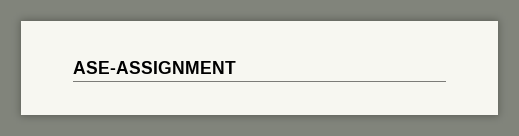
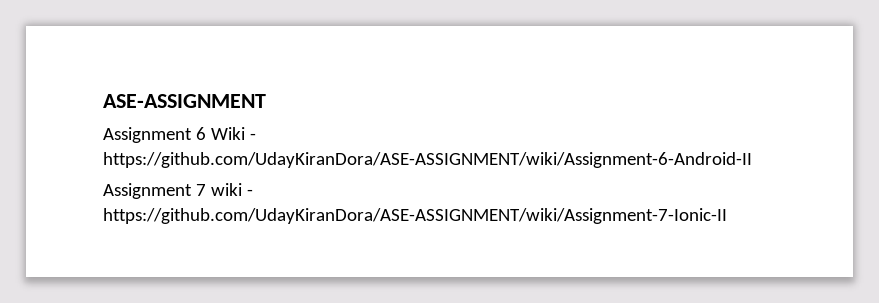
+ Assignment 6 Wiki - https://github.com/UdayKiranDora/ASE-ASSIGNMENT/wiki/Assignment-6-Android-II
+ Assignment 7 wiki - https://github.com/UdayKiranDora/ASE-ASSIGNMENT/wiki/Assignment-7-Ionic-II

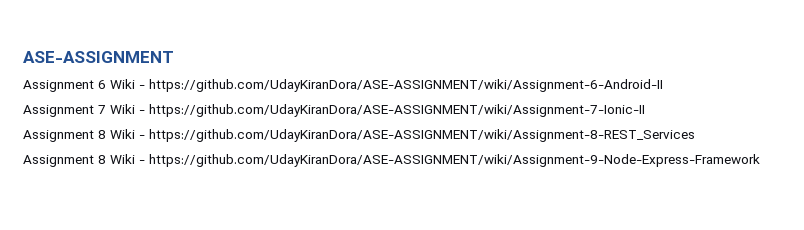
- Assignment 7 wiki - https://github.com/UdayKiranDora/ASE-ASSIGNMENT/wiki/Assignment-7-Ionic-II
+ Assignment 7 Wiki - https://github.com/UdayKiranDora/ASE-ASSIGNMENT/wiki/Assignment-7-Ionic-II
+ Assignment 8 Wiki - https://github.com/UdayKiranDora/ASE-ASSIGNMENT/wiki/Assignment-8-REST_Services
+ Assignment 8 Wiki - https://github.com/UdayKiranDora/ASE-ASSIGNMENT/wiki/Assignment-9-Node-Express-Framework

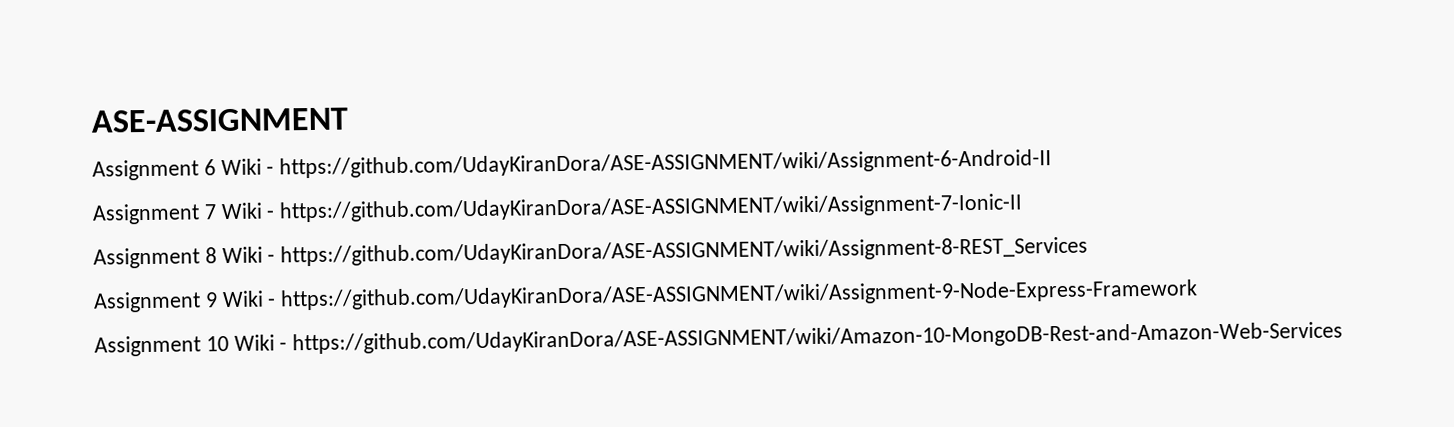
- Assignment 8 Wiki - https://github.com/UdayKiranDora/ASE-ASSIGNMENT/wiki/Assignment-9-Node-Express-Framework
+ Assignment 9 Wiki - https://github.com/UdayKiranDora/ASE-ASSIGNMENT/wiki/Assignment-9-Node-Express-Framework
+ Assignment 10 Wiki - https://github.com/UdayKiranDora/ASE-ASSIGNMENT/wiki/Amazon-10-MongoDB-Rest-and-Amazon-Web-Services

